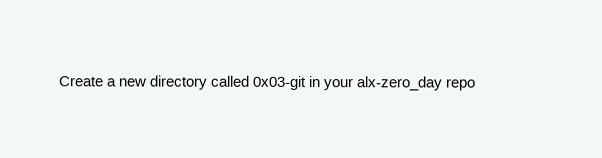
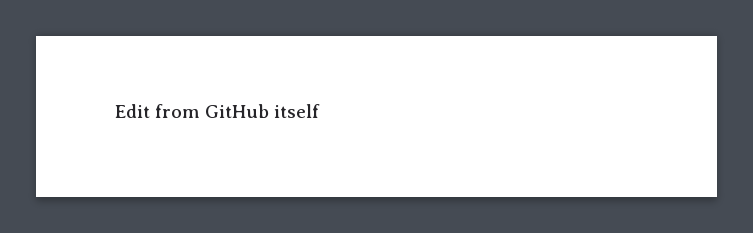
- Create a new directory called 0x03-git in your alx-zero_day repo
+ Edit from GitHub itself

